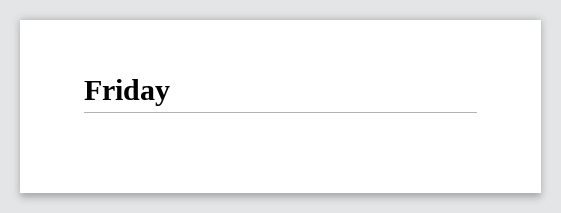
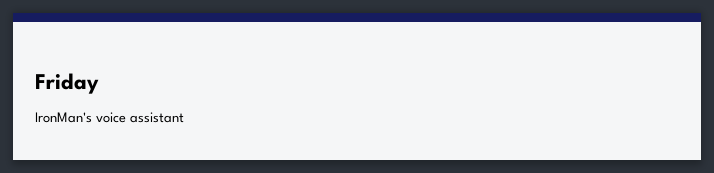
+ IronMan's voice assistant

